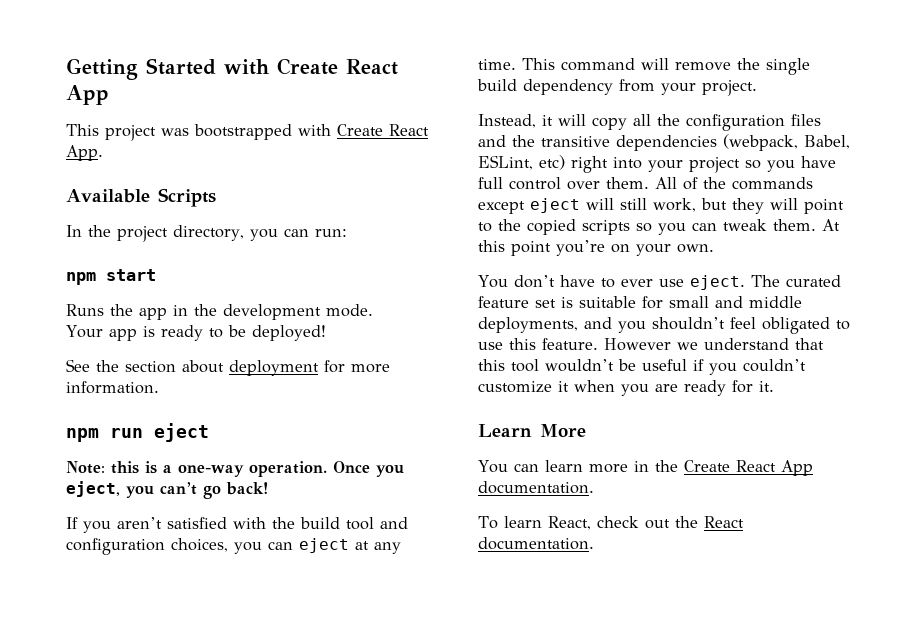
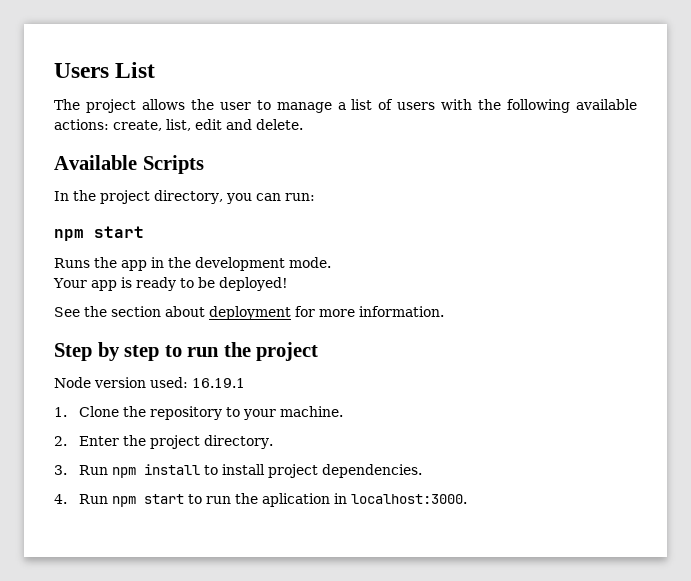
- Getting Started with Create React App
- This project was bootstrapped with Create React App.
+ Users List
+ The project allows the user to manage a list of users with the following available actions: create, list, edit and delete.
- npm run eject
- Note: this is a one-way operation. Once you eject, you can’t go back!
- If you aren’t satisfied with the build tool and configuration choices, you can eject at any time. This command will remove the single build dependency from your project.
- Instead, it will copy all the configuration files and the transitive dependencies (webpack, Babel, ESLint, etc) right into your project so you have full control over them. All of the commands except eject will still work, but they will point to the copied scripts so you can tweak them. At this point you’re on your own.
- You don’t have to ever use eject. The curated feature set is suitable for small and middle deployments, and you shouldn’t feel obligated to use this feature. However we understand that this tool wouldn’t be useful if you couldn’t customize it when you are ready for it.
- Learn More
- You can learn more in the Create React App documentation.
- To learn React, check out the React documentation.
+ Step by step to run the project
+ Node version used: 16.19.1
+ 1. Clone the repository to your machine.
+ 2. Enter the project directory.
+ 3. Run npm install to install project dependencies.
+ 4. Run npm start to run the aplication in localhost:3000.

